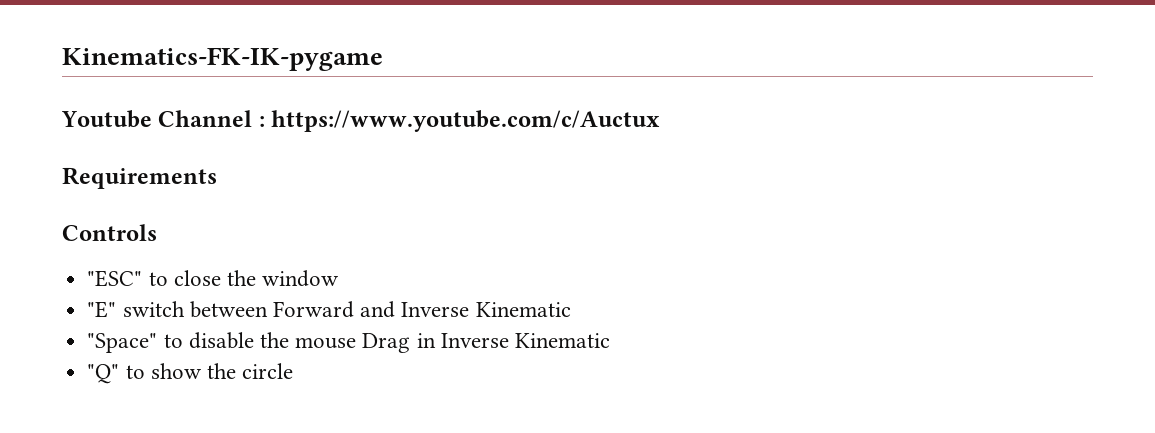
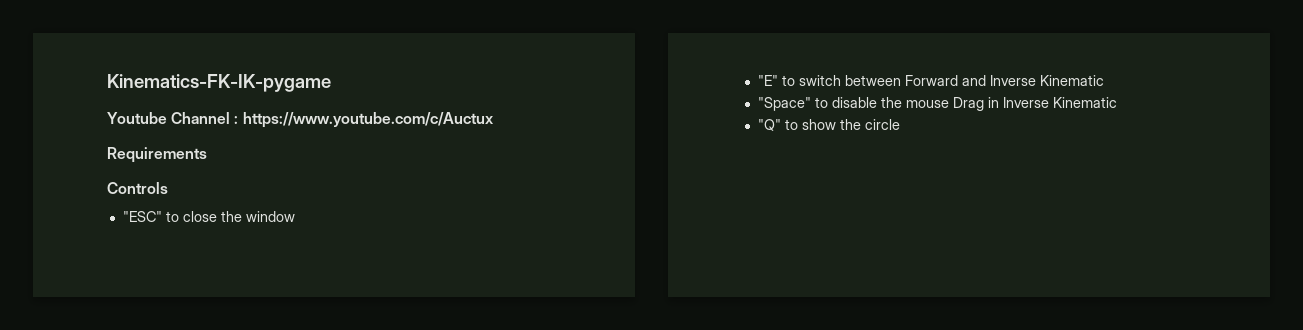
- "E" switch between Forward and Inverse Kinematic
+ "E" to switch between Forward and Inverse Kinematic

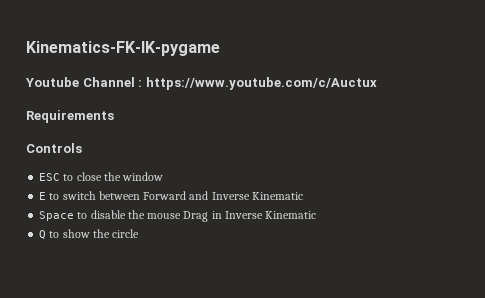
- "ESC" to close the window
+ ESC to close the window
- "E" to switch between Forward and Inverse Kinematic
+ E to switch between Forward and Inverse Kinematic
- "Space" to disable the mouse Drag in Inverse Kinematic
+ Space to disable the mouse Drag in Inverse Kinematic
- "Q" to show the circle
+ Q to show the circle

